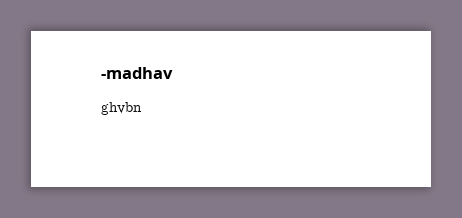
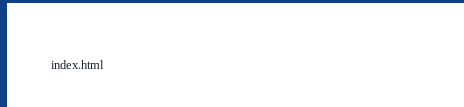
- -madhav
- ghvbn
+ index.html

